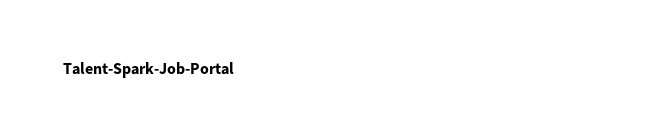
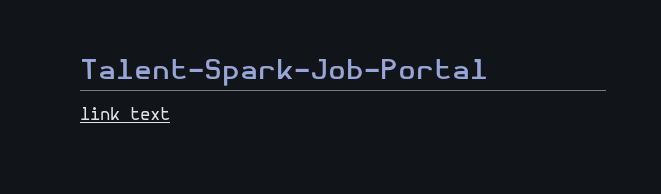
+ link text

